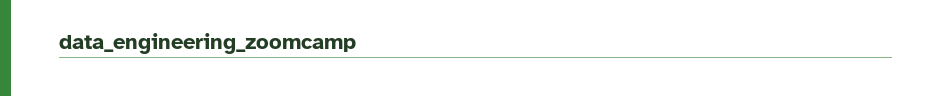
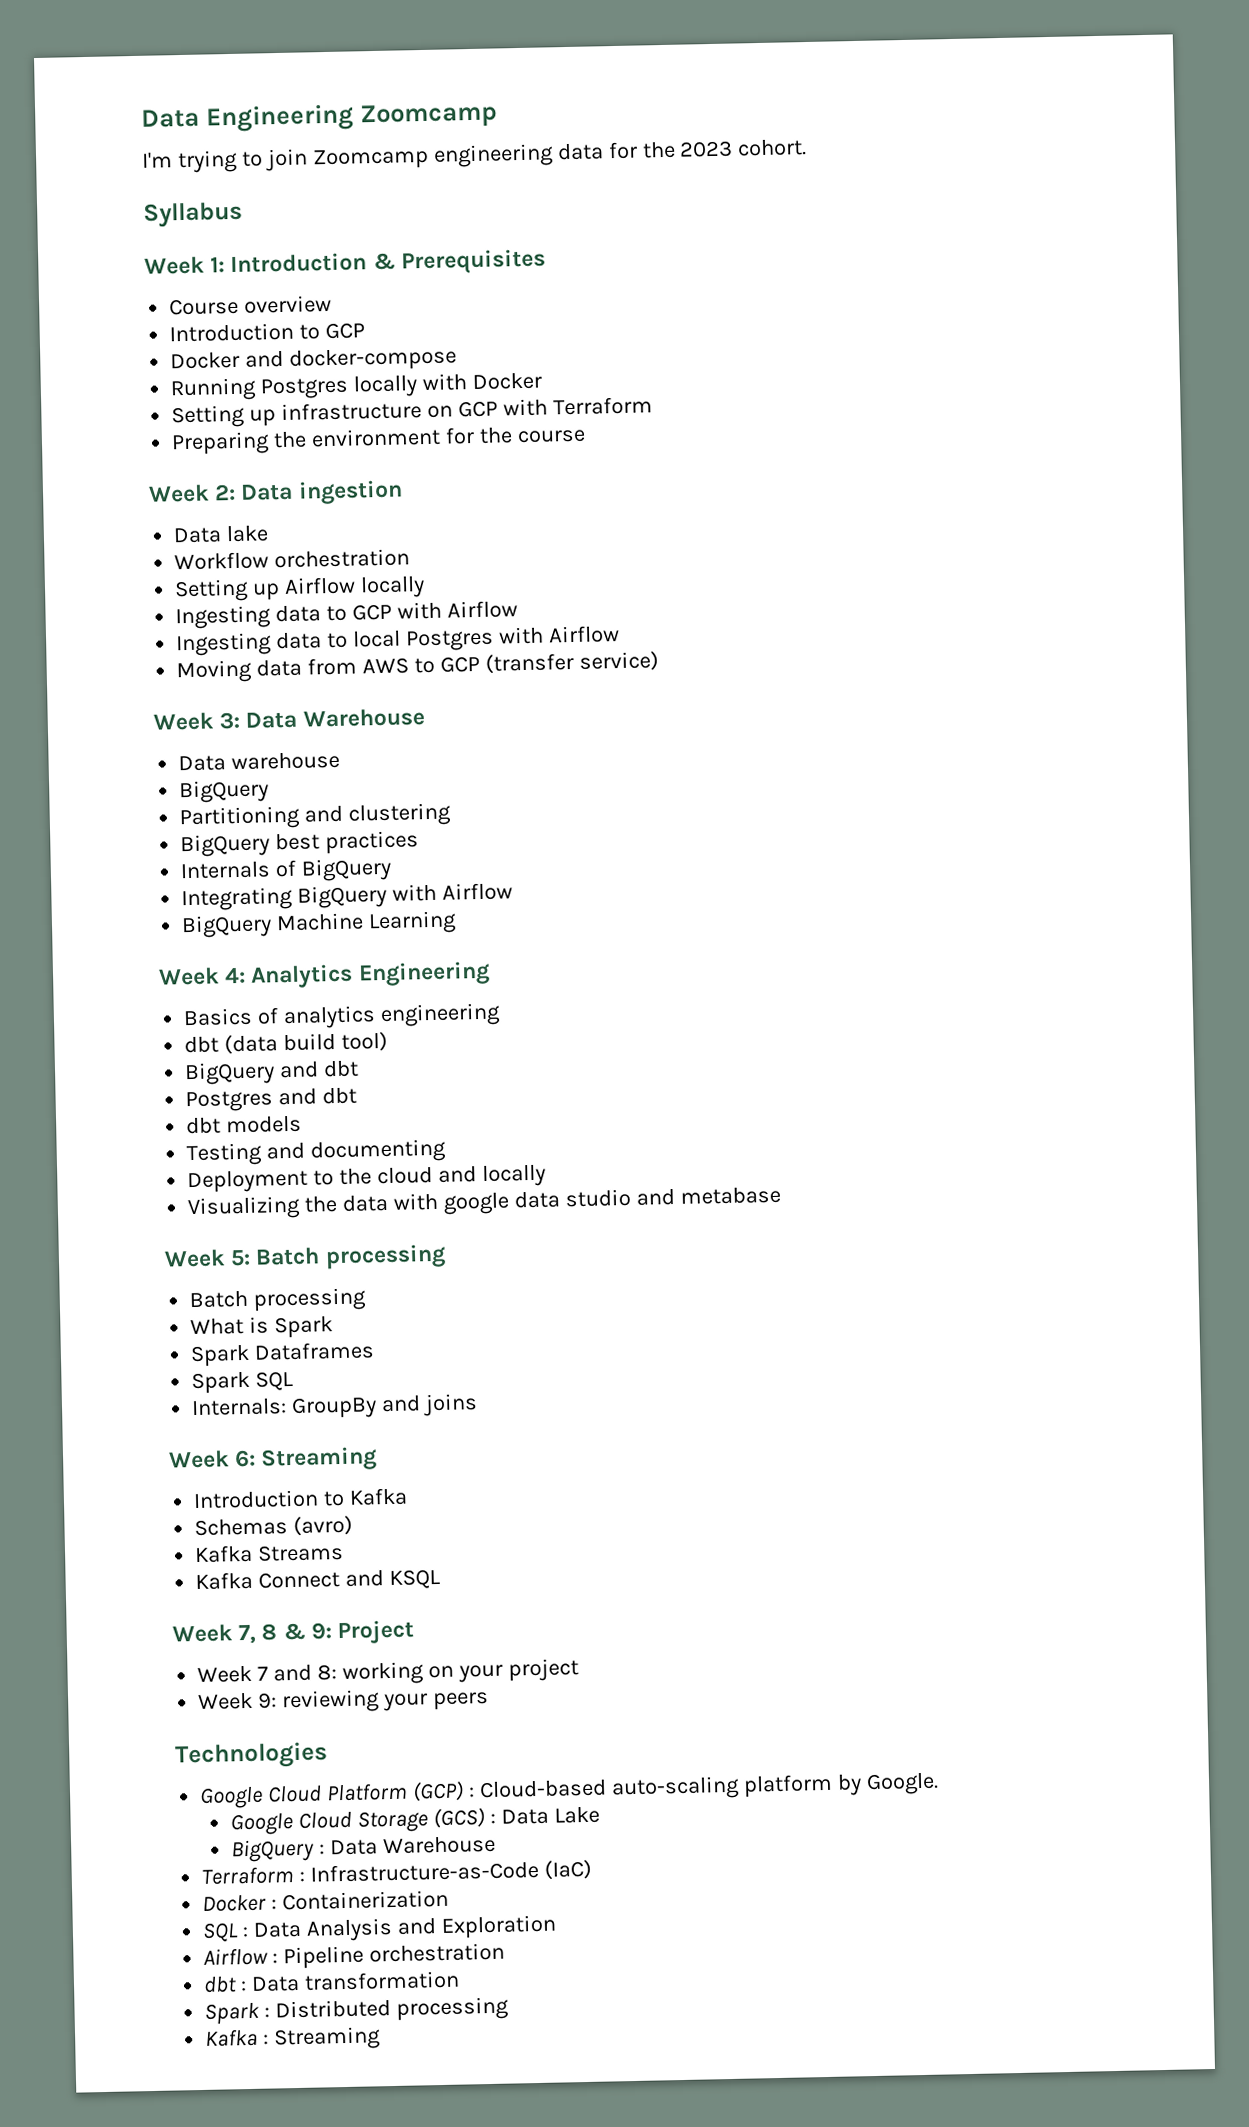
- data_engineering_zoomcamp
+ Data Engineering Zoomcamp
+ I'm trying to join Zoomcamp engineering data for the 2023 cohort.
+ Syllabus
+ Week 1: Introduction & Prerequisites
+ Course overview
+ Introduction to GCP
+ Docker and docker-compose
+ Running Postgres locally with Docker
+ Setting up infrastructure on GCP with Terraform
+ Preparing the environment for the course
+ Week 2: Data ingestion
+ Data lake
+ Workflow orchestration
+ Setting up Airflow locally
+ Ingesting data to GCP with Airflow
+ Ingesting data to local Postgres with Airflow
+ Moving data from AWS to GCP (transfer service)
+ Week 3: Data Warehouse
+ Data warehouse
+ BigQuery
+ Partitioning and clustering
+ BigQuery best practices
+ Internals of BigQuery
+ Integrating BigQuery with Airflow
+ BigQuery Machine Learning
+ Week 4: Analytics Engineering
+ Basics of analytics engineering
+ dbt (data build tool)
+ BigQuery and dbt
+ Postgres and dbt
+ dbt models
+ Testing and documenting
+ Deployment to the cloud and locally
+ Visualizing the data with google data studio and metabase
+ Week 5: Batch processing
+ Batch processing
+ What is Spark
+ Spark Dataframes
+ Spark SQL
+ Internals: GroupBy and joins
+ Week 6: Streaming
+ Introduction to Kafka
+ Schemas (avro)
+ Kafka Streams
+ Kafka Connect and KSQL
+ Week 7, 8 & 9: Project
+ Week 7 and 8: working on your project
+ Week 9: reviewing your peers
+ Technologies
+ Google Cloud Platform (GCP) : Cloud-based auto-scaling platform by Google.
+ Google Cloud Storage (GCS) : Data Lake
+ BigQuery : Data Warehouse
+ Terraform : Infrastructure-as-Code (IaC)
+ Docker : Containerization
+ SQL : Data Analysis and Exploration
+ Airflow : Pipeline orchestration
+ dbt : Data transformation
+ Spark : Distributed processing
+ Kafka : Streaming

